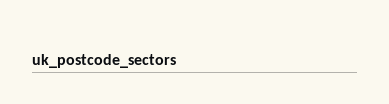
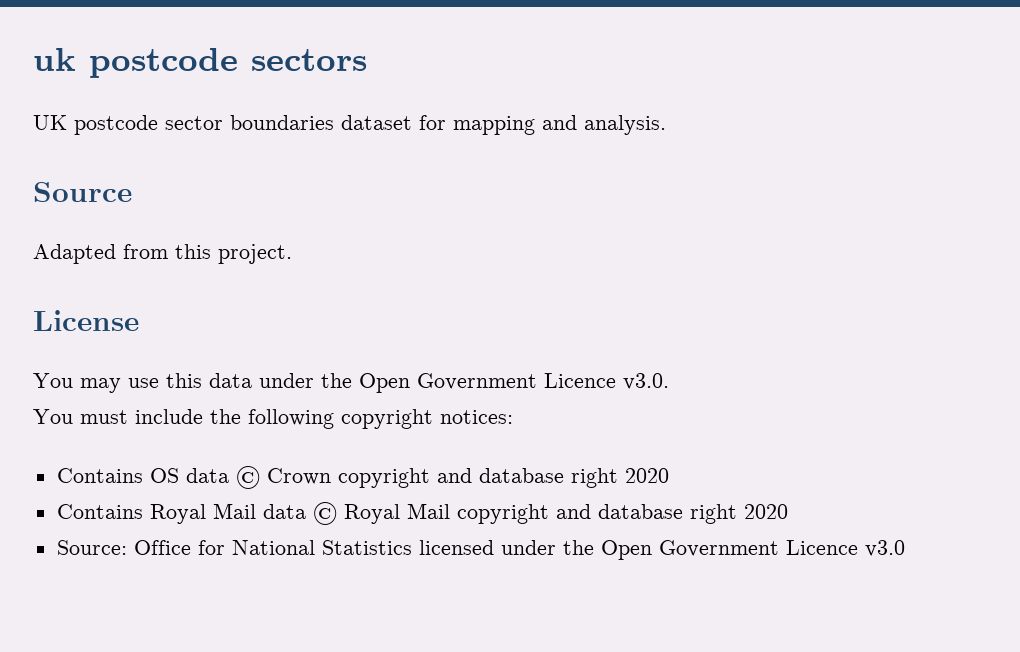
- uk_postcode_sectors
+ uk postcode sectors
+ UK postcode sector boundaries dataset for mapping and analysis.
+ Source
+ Adapted from this project.
+ License
+ You may use this data under the Open Government Licence v3.0.
+ You must include the following copyright notices:
+ Contains OS data © Crown copyright and database right 2020
+ Contains Royal Mail data © Royal Mail copyright and database right 2020
+ Source: Office for National Statistics licensed under the Open Government Licence v3.0

